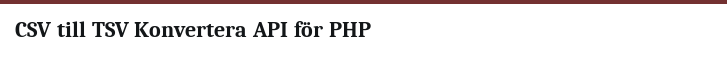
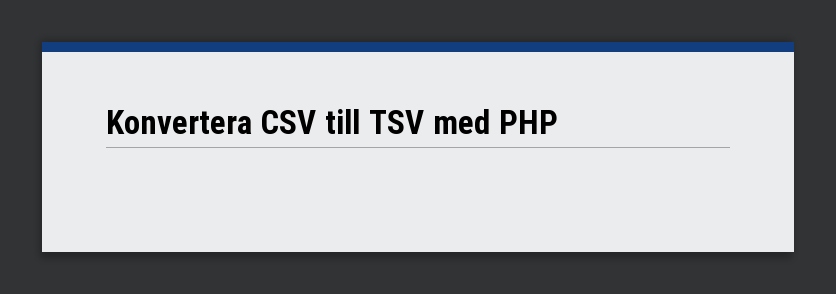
- CSV till TSV Konvertera API för PHP
+ Konvertera CSV till TSV med PHP

